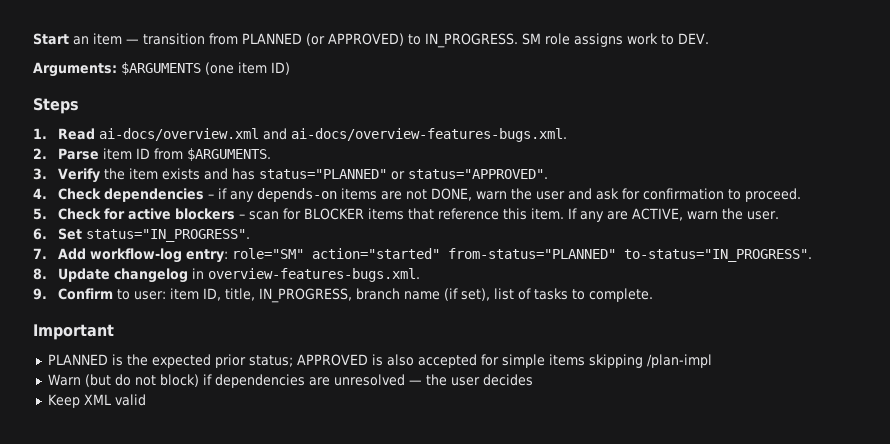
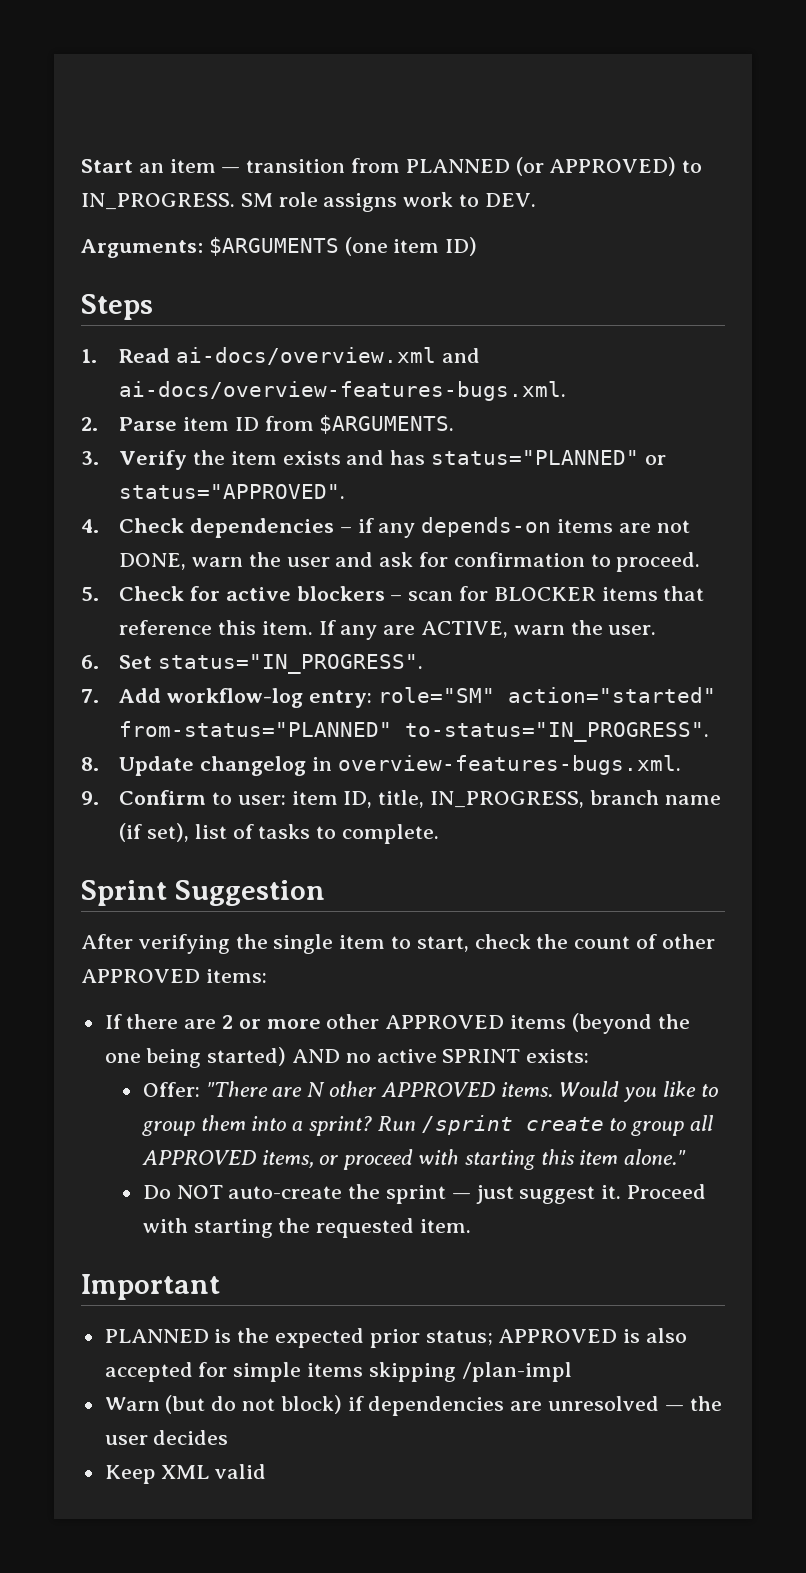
+ Sprint Suggestion
+ After verifying the single item to start, check the count of other APPROVED items:
+ If there are 2 or more other APPROVED items (beyond the one being started) AND no active SPRINT exists:
+ Offer: "There are N other APPROVED items. Would you like to group them into a sprint? Run /sprint create to group all APPROVED items, or proceed with starting this item alone."
+ Do NOT auto-create the sprint — just suggest it. Proceed with starting the requested item.

